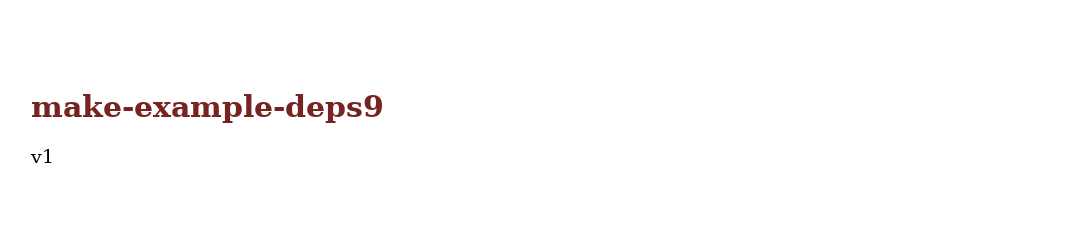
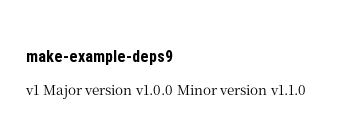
- v1
+ v1 Major version v1.0.0 Minor version v1.1.0

